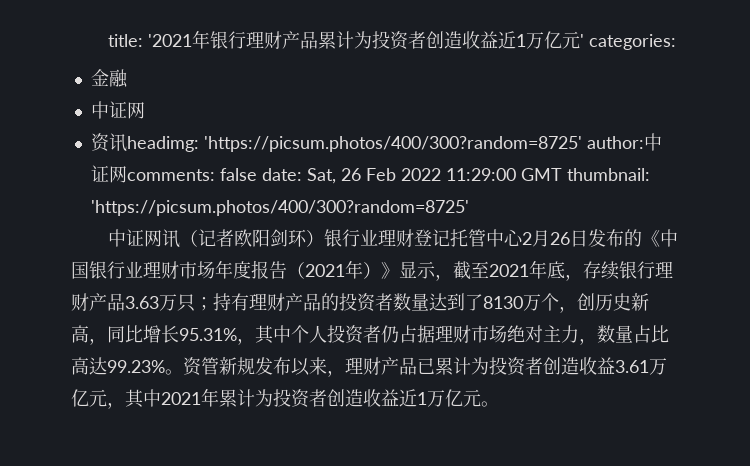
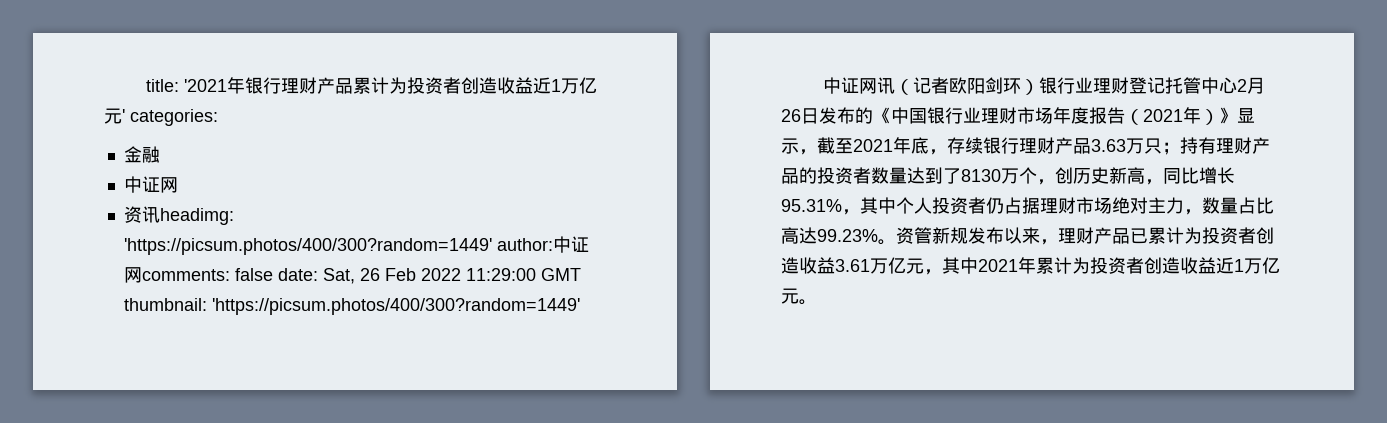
- 资讯headimg: 'https://picsum.photos/400/300?random=8725' author:中证网comments: false date: Sat, 26 Feb 2022 11:29:00 GMT thumbnail: 'https://picsum.photos/400/300?random=8725'
+ 资讯headimg: 'https://picsum.photos/400/300?random=1449' author:中证网comments: false date: Sat, 26 Feb 2022 11:29:00 GMT thumbnail: 'https://picsum.photos/400/300?random=1449'

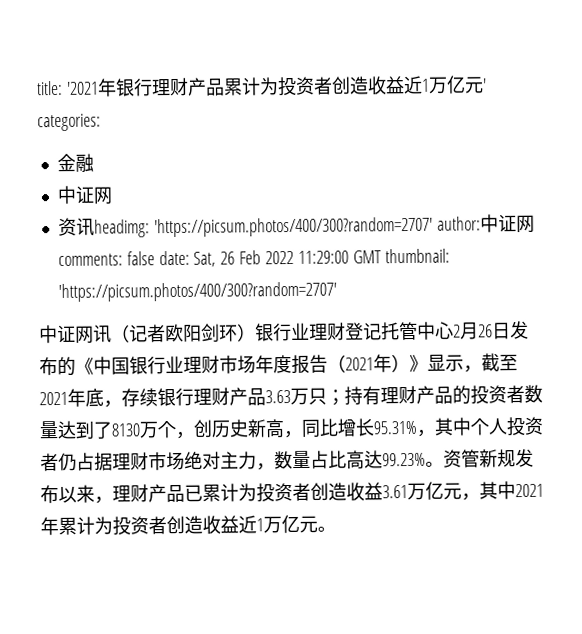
- 资讯headimg: 'https://picsum.photos/400/300?random=1449' author:中证网comments: false date: Sat, 26 Feb 2022 11:29:00 GMT thumbnail: 'https://picsum.photos/400/300?random=1449'
+ 资讯headimg: 'https://picsum.photos/400/300?random=2707' author:中证网comments: false date: Sat, 26 Feb 2022 11:29:00 GMT thumbnail: 'https://picsum.photos/400/300?random=2707'

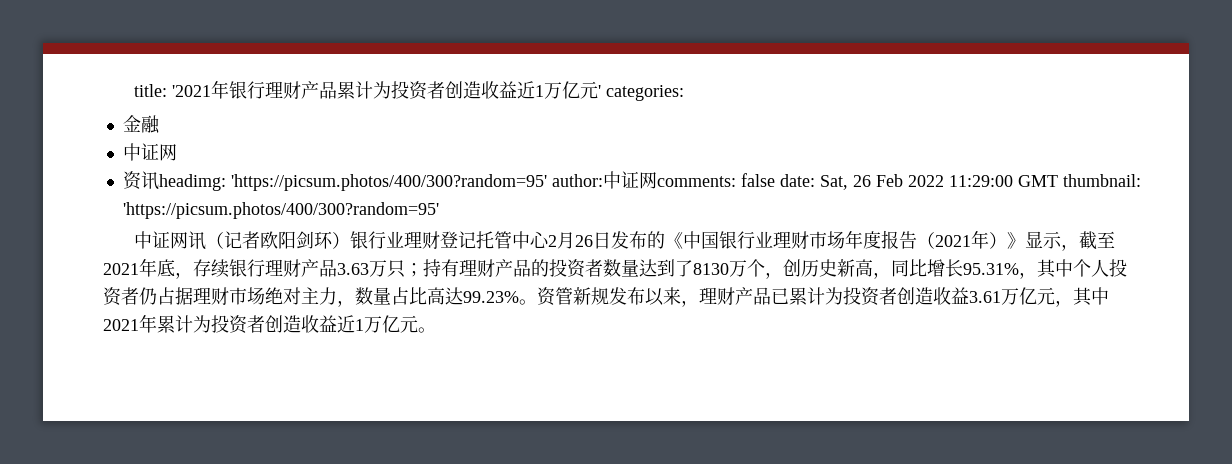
- 资讯headimg: 'https://picsum.photos/400/300?random=2707' author:中证网comments: false date: Sat, 26 Feb 2022 11:29:00 GMT thumbnail: 'https://picsum.photos/400/300?random=2707'
+ 资讯headimg: 'https://picsum.photos/400/300?random=95' author:中证网comments: false date: Sat, 26 Feb 2022 11:29:00 GMT thumbnail: 'https://picsum.photos/400/300?random=95'

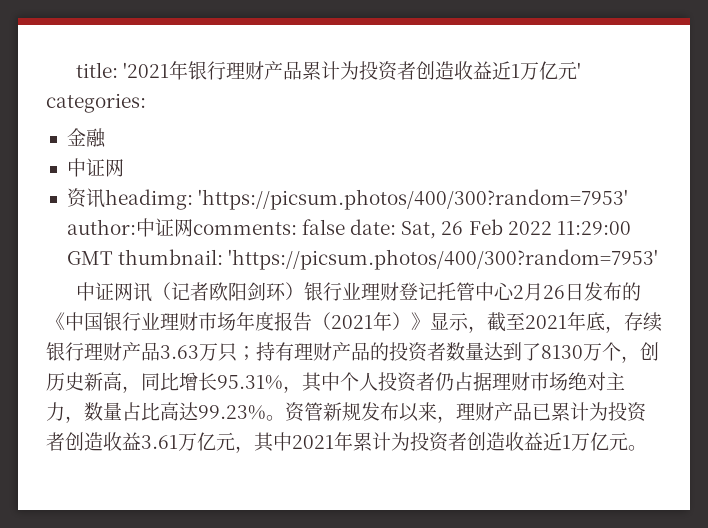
- 资讯headimg: 'https://picsum.photos/400/300?random=95' author:中证网comments: false date: Sat, 26 Feb 2022 11:29:00 GMT thumbnail: 'https://picsum.photos/400/300?random=95'
+ 资讯headimg: 'https://picsum.photos/400/300?random=7953' author:中证网comments: false date: Sat, 26 Feb 2022 11:29:00 GMT thumbnail: 'https://picsum.photos/400/300?random=7953'

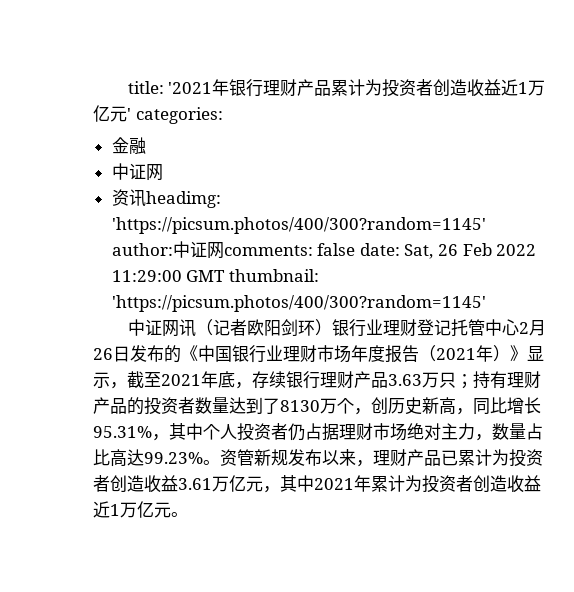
- 资讯headimg: 'https://picsum.photos/400/300?random=7953' author:中证网comments: false date: Sat, 26 Feb 2022 11:29:00 GMT thumbnail: 'https://picsum.photos/400/300?random=7953'
+ 资讯headimg: 'https://picsum.photos/400/300?random=1145' author:中证网comments: false date: Sat, 26 Feb 2022 11:29:00 GMT thumbnail: 'https://picsum.photos/400/300?random=1145'

